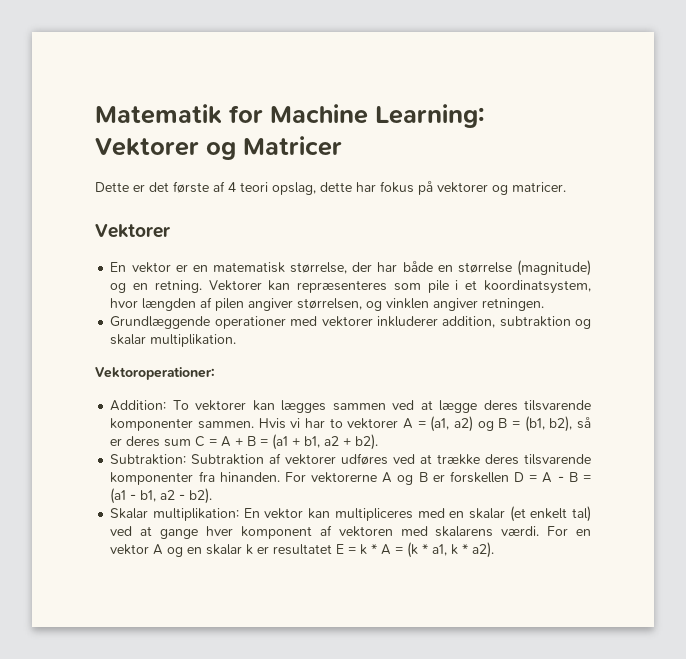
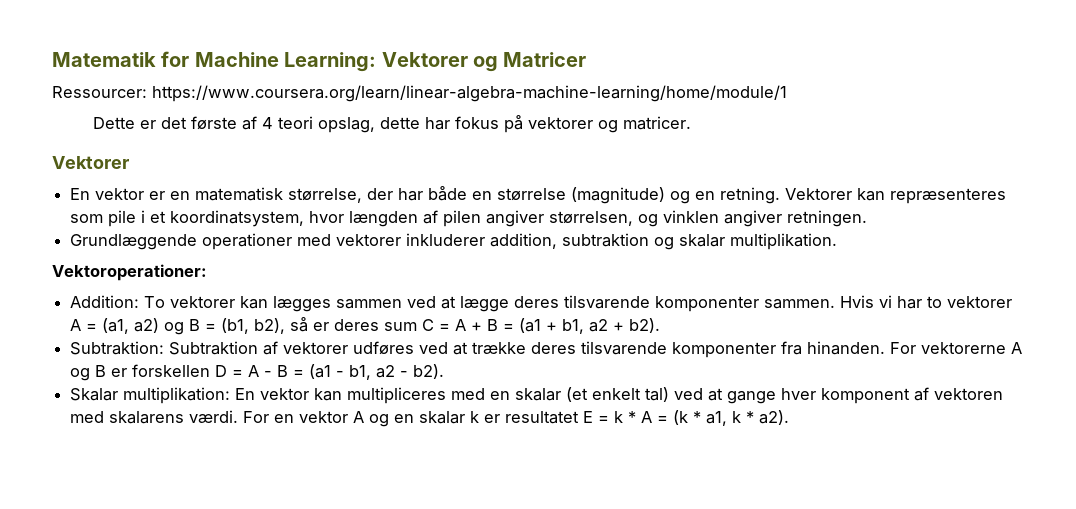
+ Ressourcer: https://www.coursera.org/learn/linear-algebra-machine-learning/home/module/1

